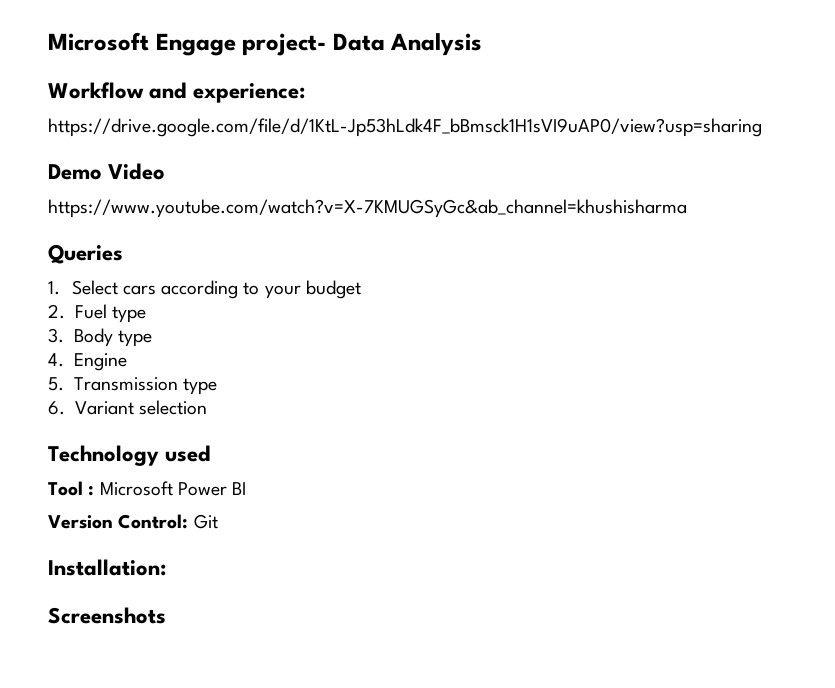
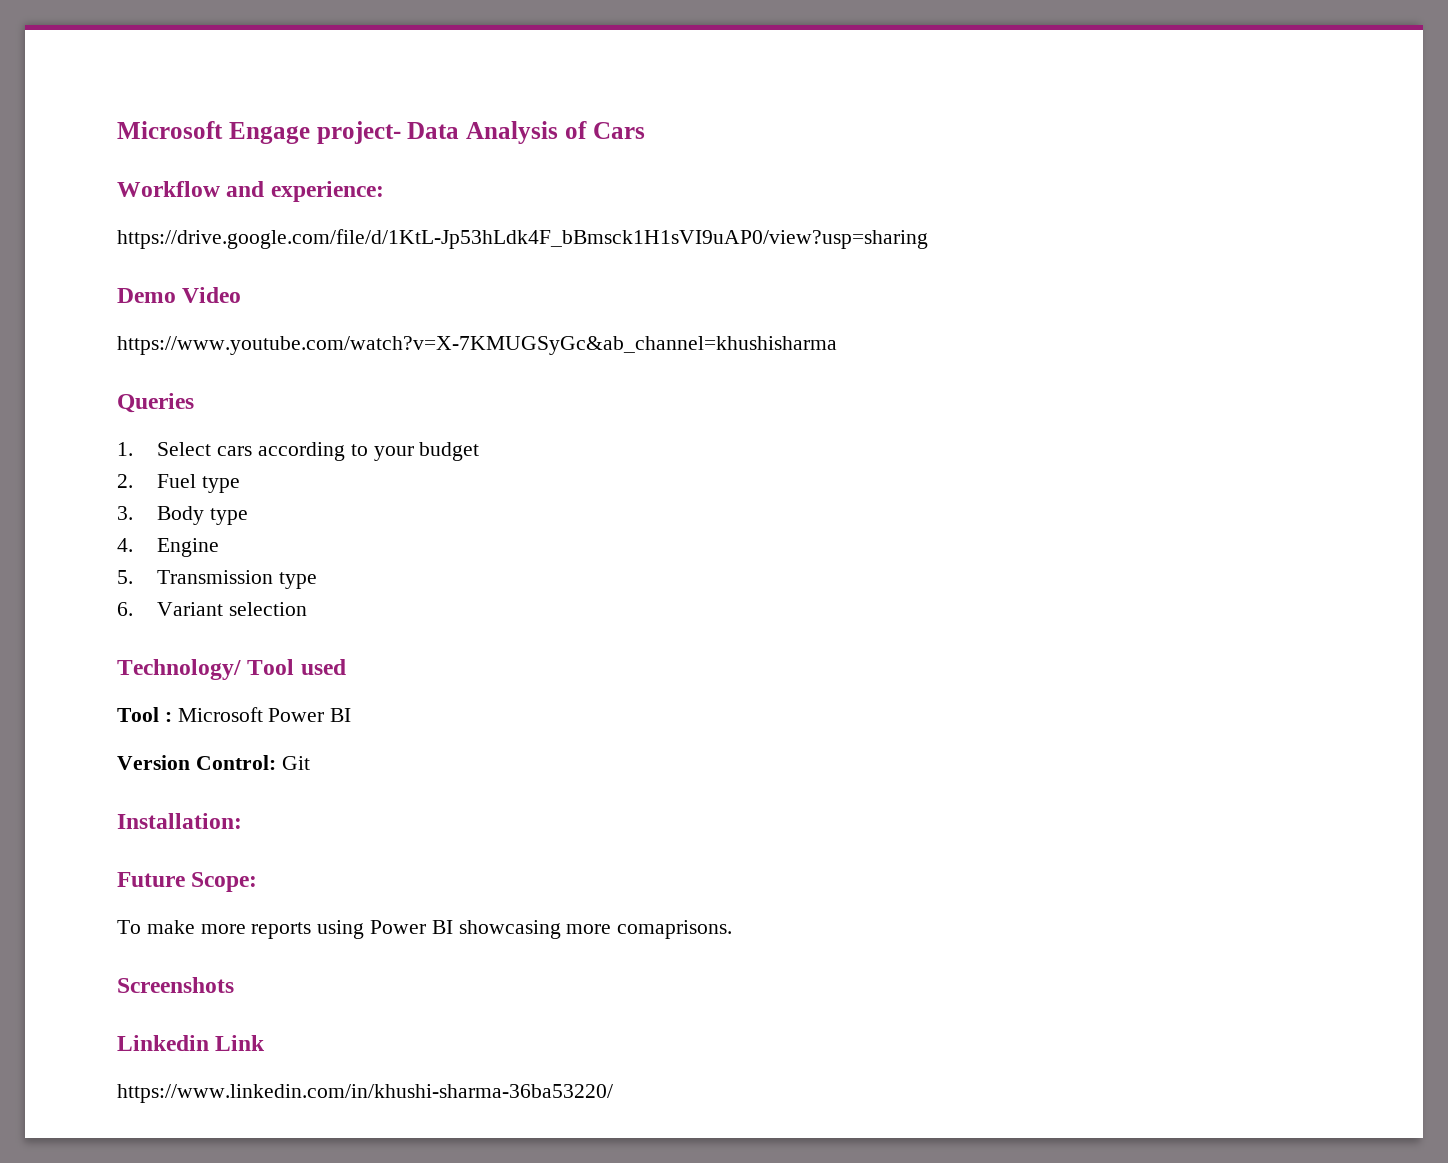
- Microsoft Engage project- Data Analysis
+ Microsoft Engage project- Data Analysis of Cars
- Technology used
+ Technology/ Tool used
+ Future Scope:
+ To make more reports using Power BI showcasing more comaprisons.
  Screenshots
+ Linkedin Link
+ https://www.linkedin.com/in/khushi-sharma-36ba53220/

